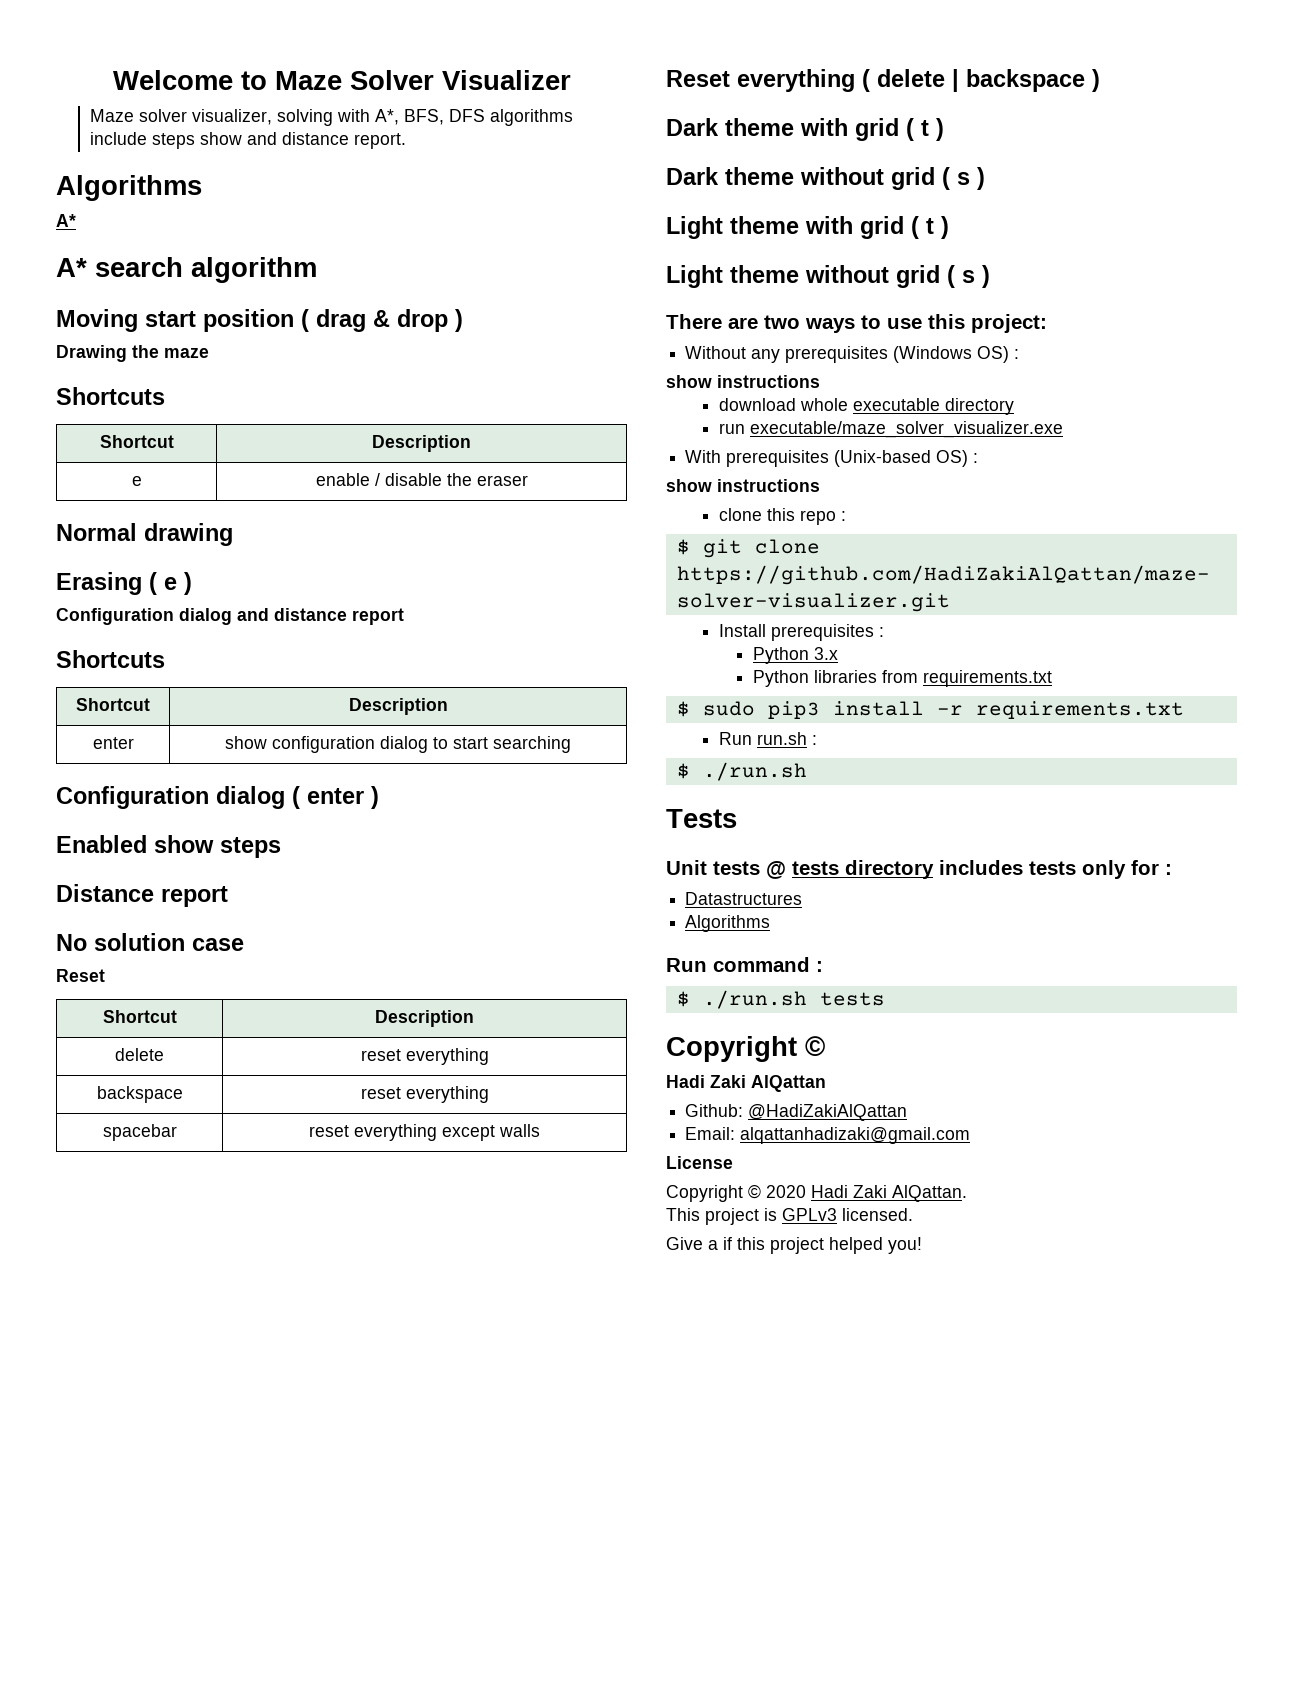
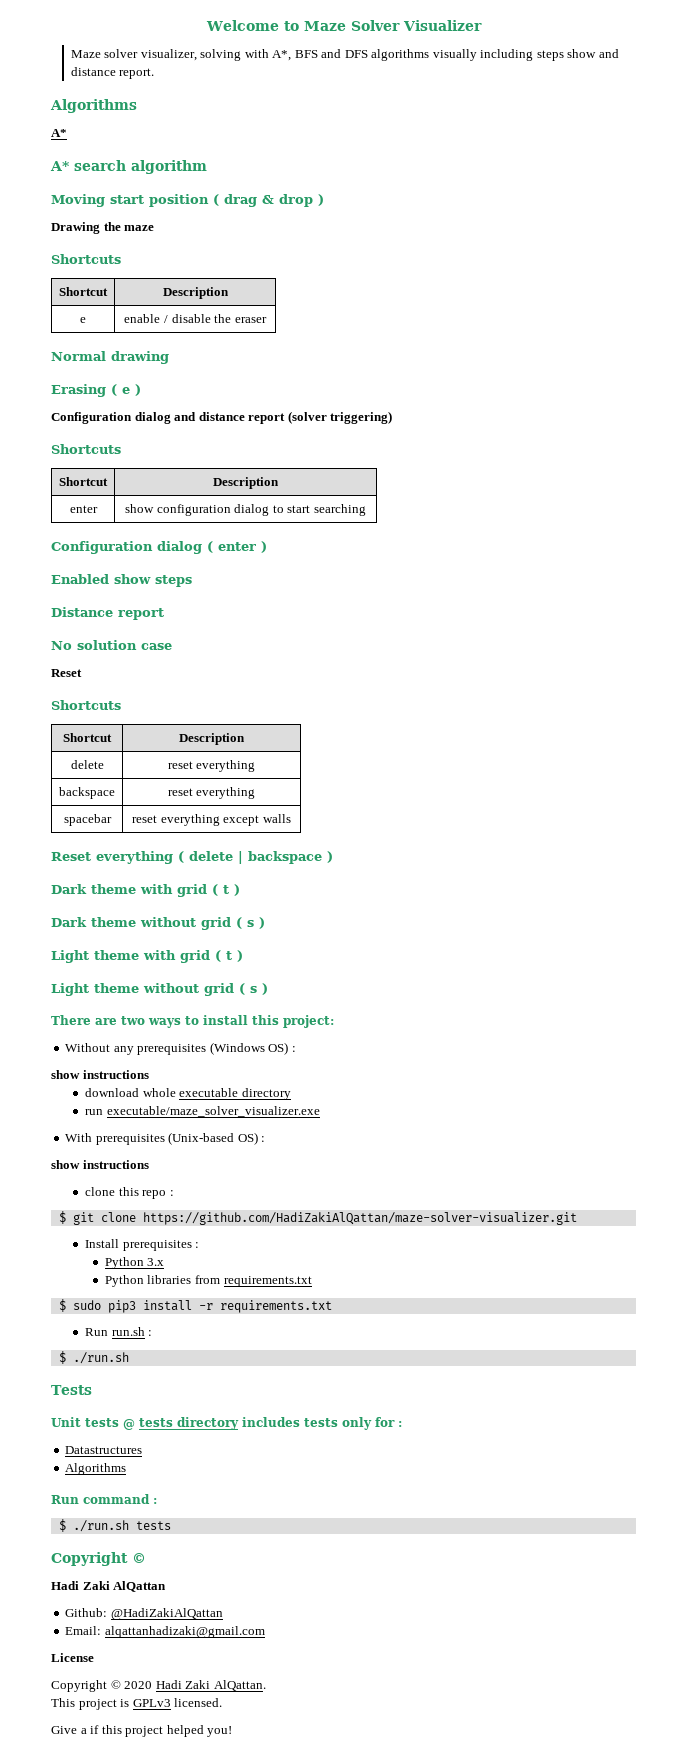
- Maze solver visualizer, solving with A*, BFS, DFS algorithms include steps show and distance report.
+ Maze solver visualizer, solving with A*, BFS and DFS algorithms visually including steps show and distance report.
- Configuration dialog and distance report
+ Configuration dialog and distance report (solver triggering)
  No solution case
  Reset
+ Shortcuts
- There are two ways to use this project:
+ There are two ways to install this project:

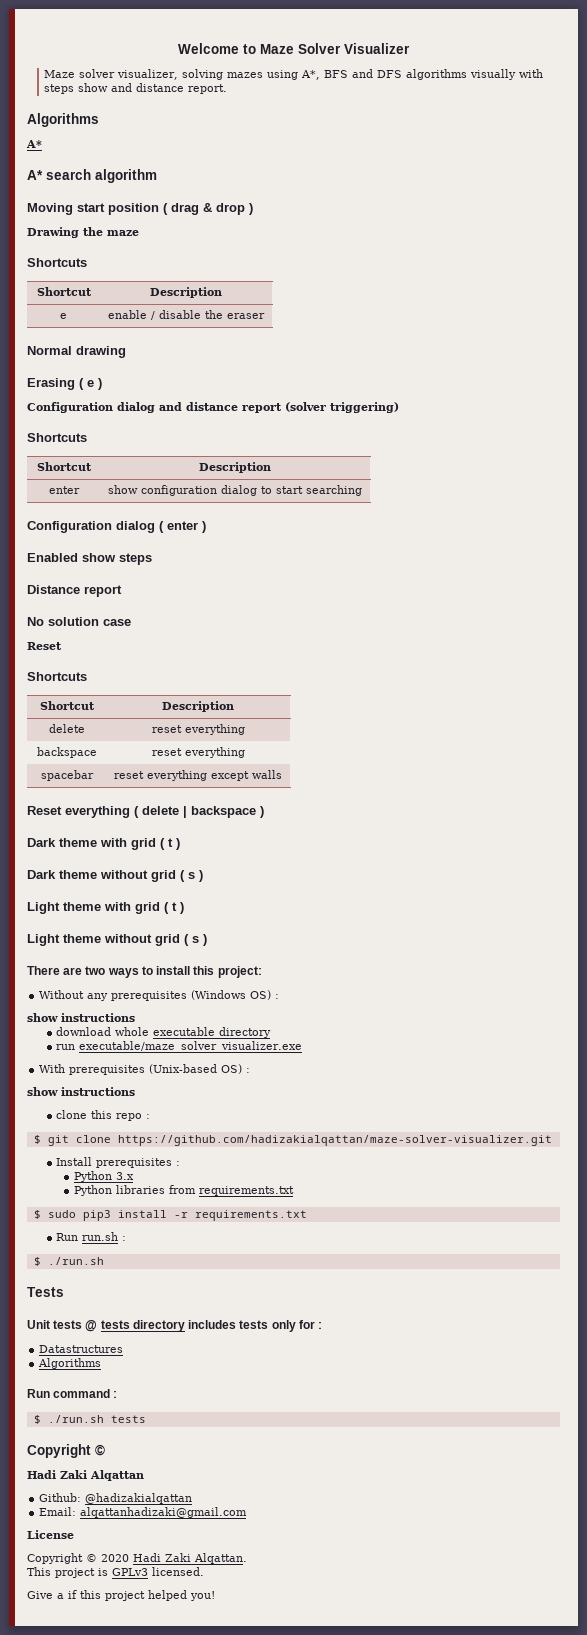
- Maze solver visualizer, solving with A*, BFS and DFS algorithms visually including steps show and distance report.
+ Maze solver visualizer, solving mazes using A*, BFS and DFS algorithms visually with steps show and distance report.
- $ git clone https://github.com/HadiZakiAlQattan/maze-solver-visualizer.git
+ $ git clone https://github.com/hadizakialqattan/maze-solver-visualizer.git
- Hadi Zaki AlQattan
+ Hadi Zaki Alqattan
- Github: @HadiZakiAlQattan
+ Github: @hadizakialqattan
- Copyright © 2020 Hadi Zaki AlQattan.
+ Copyright © 2020 Hadi Zaki Alqattan.

